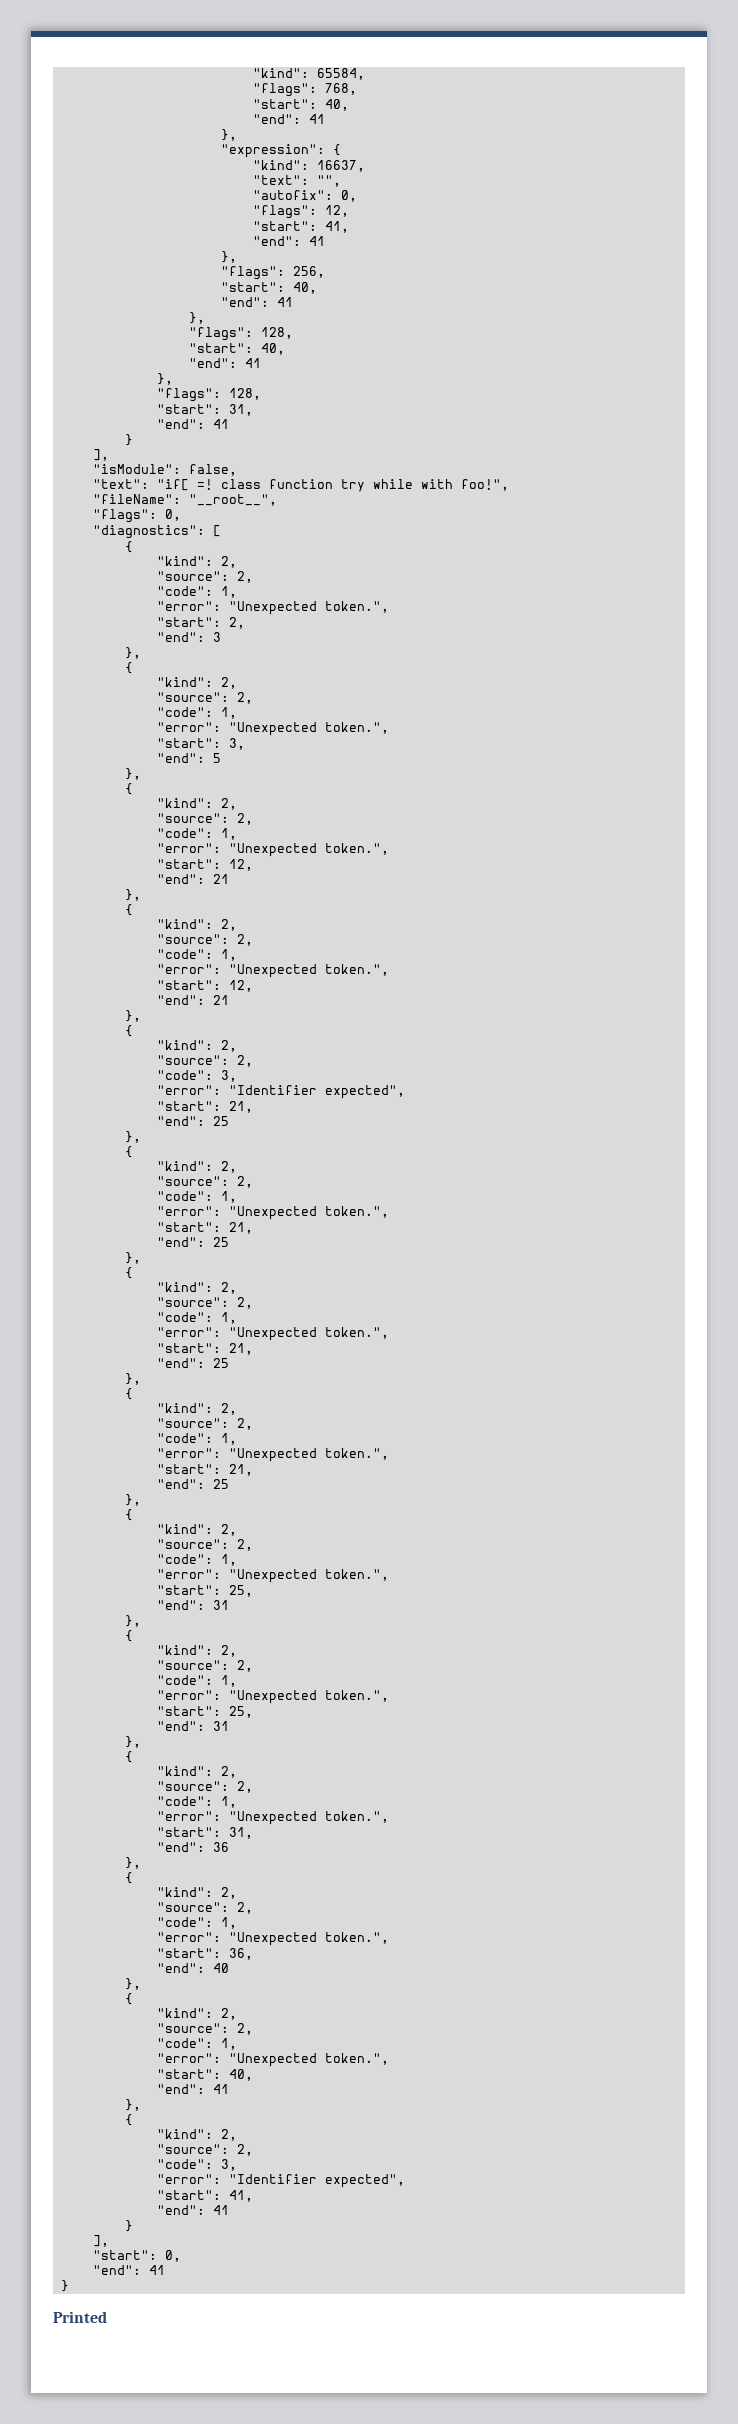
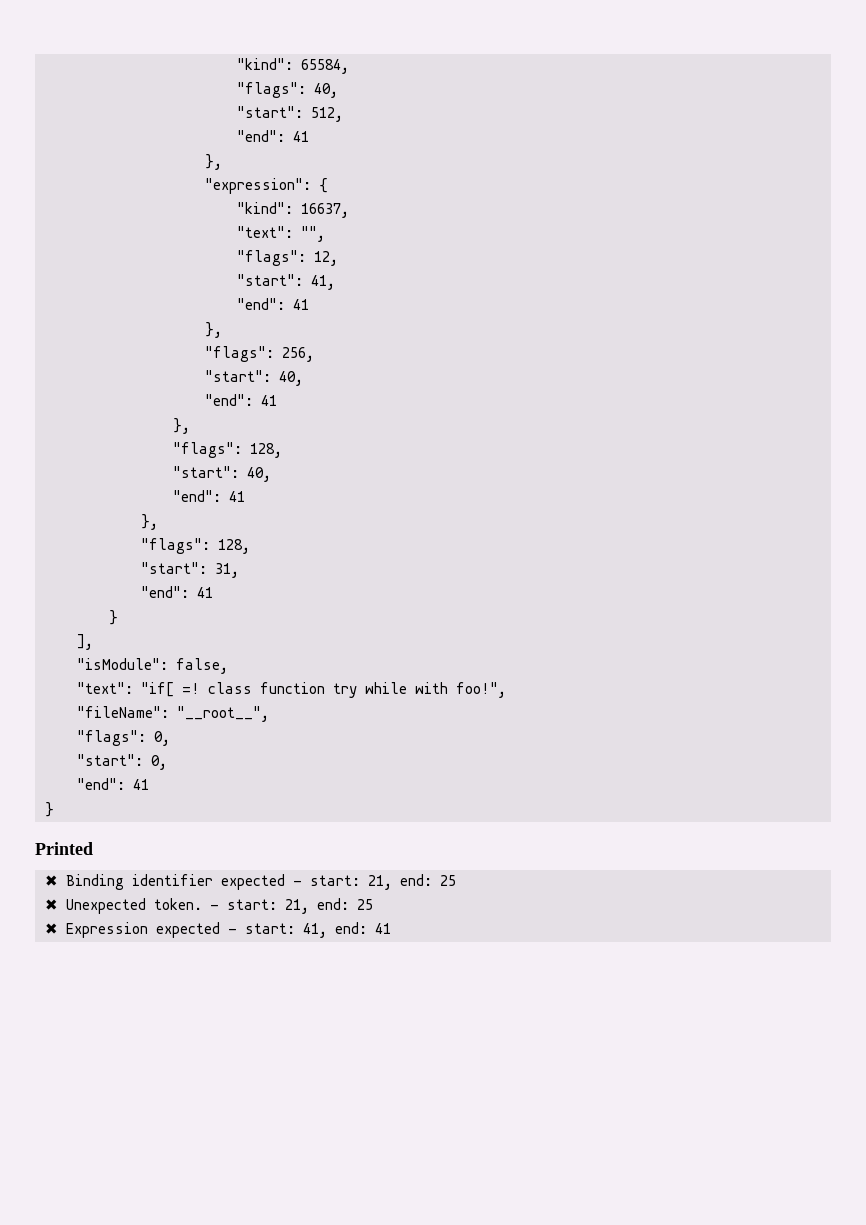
- "flags": 768,
- "start": 40,
+ "flags": 40,
+ "start": 512,
- "autofix": 0,
- "diagnostics": [
- {
- "kind": 2,
- "source": 2,
- "code": 1,
- "error": "Unexpected token.",
- "start": 2,
- "end": 3
- },
- {
- "kind": 2,
- "source": 2,
- "code": 1,
- "error": "Unexpected token.",
- "start": 3,
- "end": 5
- },
- {
- "kind": 2,
- "source": 2,
- "code": 1,
- "error": "Unexpected token.",
- "start": 12,
- "end": 21
- },
- {
- "kind": 2,
- "source": 2,
- "code": 1,
- "error": "Unexpected token.",
- "start": 12,
- "end": 21
- },
- {
- "kind": 2,
- "source": 2,
- "code": 3,
- "error": "Identifier expected",
- "start": 21,
- "end": 25
- },
- {
- "kind": 2,
- "source": 2,
- "code": 1,
- "error": "Unexpected token.",
- "start": 21,
- "end": 25
- },
- {
- "kind": 2,
- "source": 2,
- "code": 1,
- "error": "Unexpected token.",
- "start": 21,
- "end": 25
- },
- {
- "kind": 2,
- "source": 2,
- "code": 1,
- "error": "Unexpected token.",
- "start": 21,
- "end": 25
- },
- {
- "kind": 2,
- "source": 2,
- "code": 1,
- "error": "Unexpected token.",
- "start": 25,
- "end": 31
- },
- {
- "kind": 2,
- "source": 2,
- "code": 1,
- "error": "Unexpected token.",
- "start": 25,
- "end": 31
- },
- {
- "kind": 2,
- "source": 2,
- "code": 1,
- "error": "Unexpected token.",
- "start": 31,
- "end": 36
- },
- {
- "kind": 2,
- "source": 2,
- "code": 1,
- "error": "Unexpected token.",
- "start": 36,
- "end": 40
- },
- {
- "kind": 2,
- "source": 2,
- "code": 1,
- "error": "Unexpected token.",
- "start": 40,
- "end": 41
- },
- {
- "kind": 2,
- "source": 2,
- "code": 3,
- "error": "Identifier expected",
- "start": 41,
- "end": 41
- }
- ],
+ ✖ Binding identifier expected - start: 21, end: 25
+ ✖ Unexpected token. - start: 21, end: 25
+ ✖ Expression expected - start: 41, end: 41

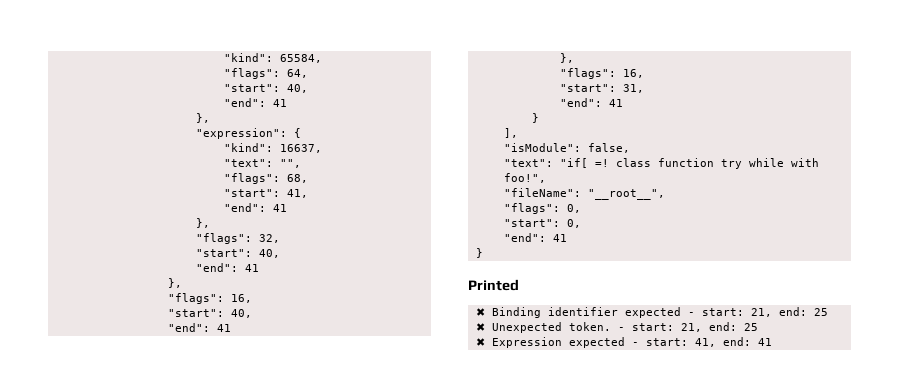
- "flags": 40,
- "start": 512,
+ "flags": 64,
+ "start": 40,
- "flags": 12,
+ "flags": 68,
- "flags": 256,
+ "flags": 32,
  "start": 40,
  "end": 41
  },
- "flags": 128,
+ "flags": 16,
  "start": 40,
  "end": 41
  },
- "flags": 128,
+ "flags": 16,

